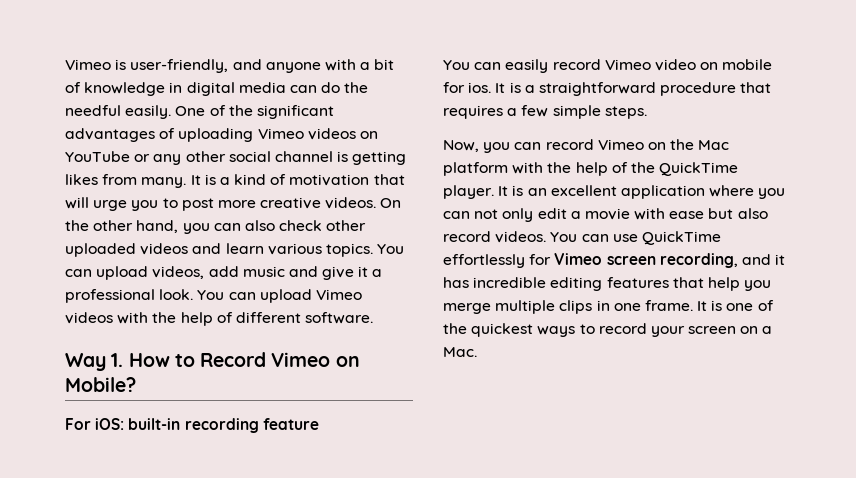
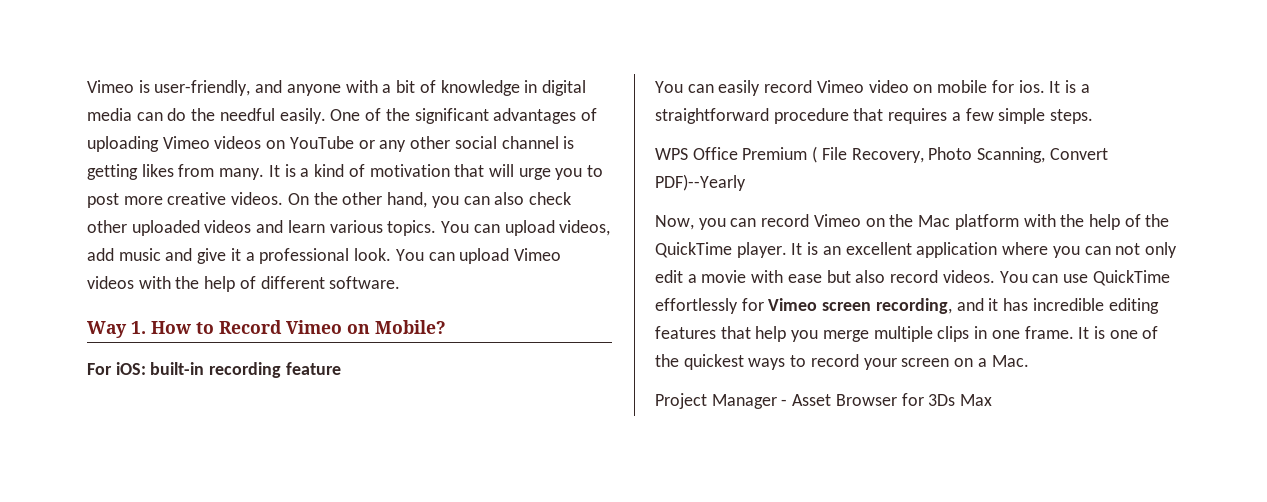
+ WPS Office Premium ( File Recovery, Photo Scanning, Convert PDF)--Yearly
+ Project Manager - Asset Browser for 3Ds Max

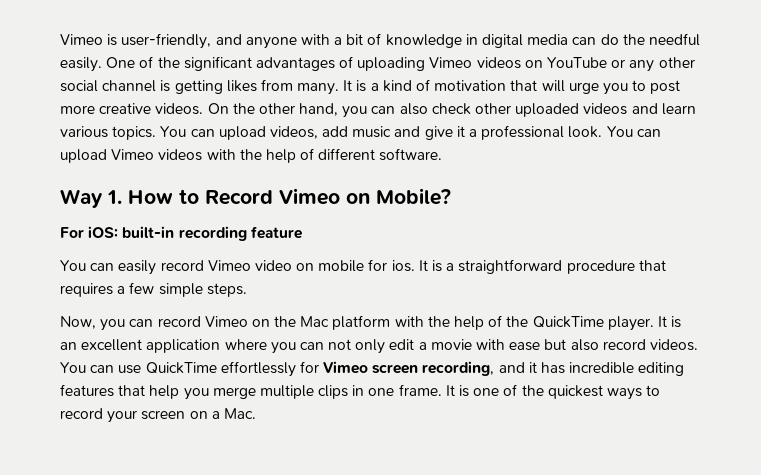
- WPS Office Premium ( File Recovery, Photo Scanning, Convert PDF)--Yearly
- Project Manager - Asset Browser for 3Ds Max

